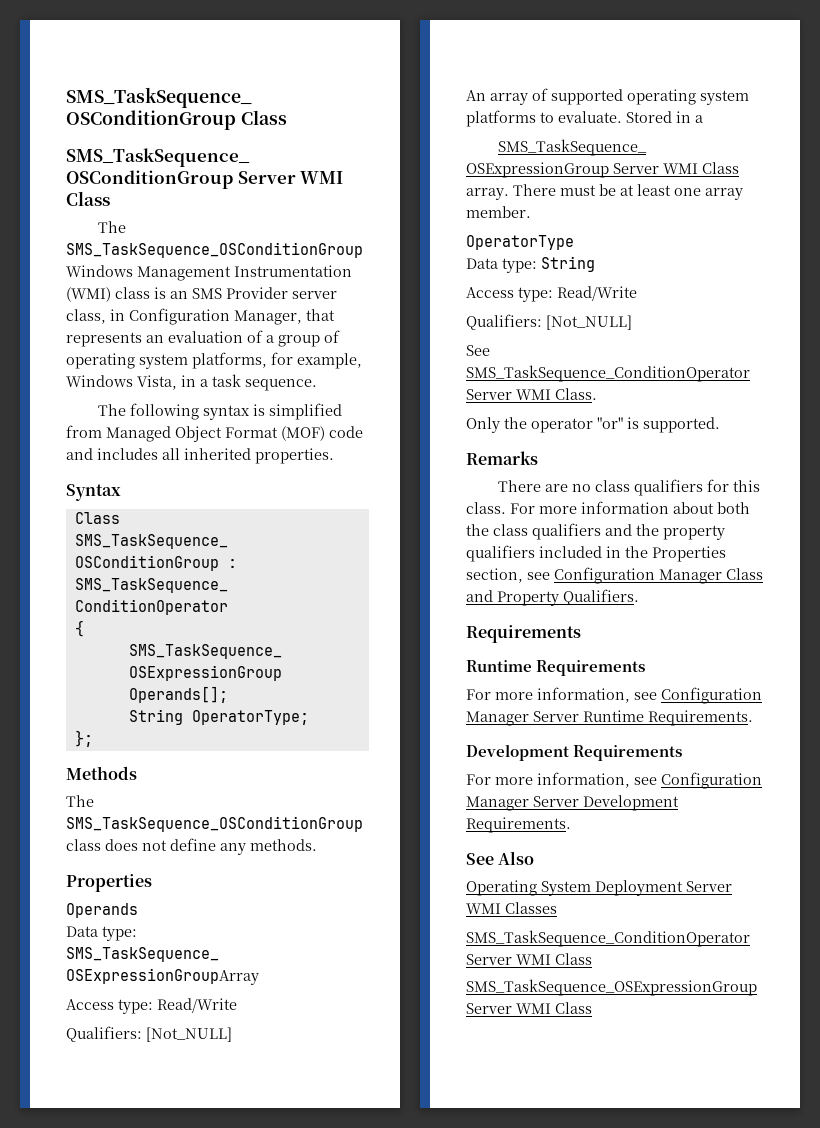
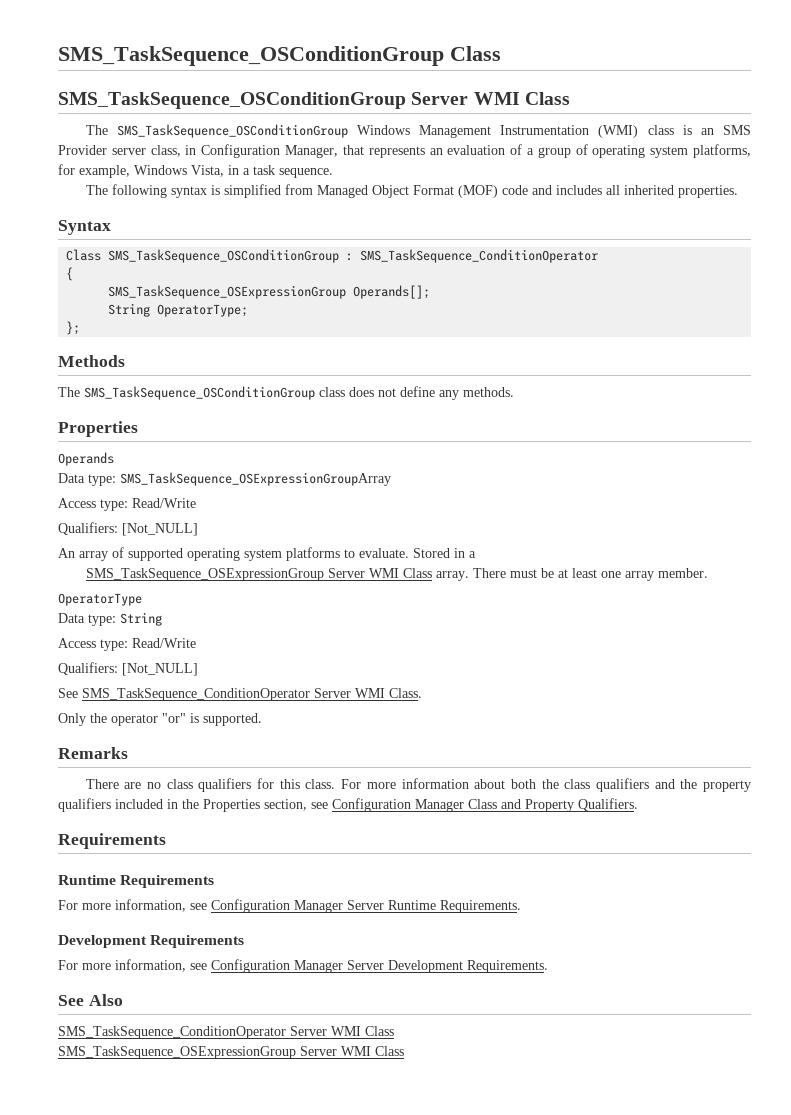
- Operating System Deployment Server WMI Classes

